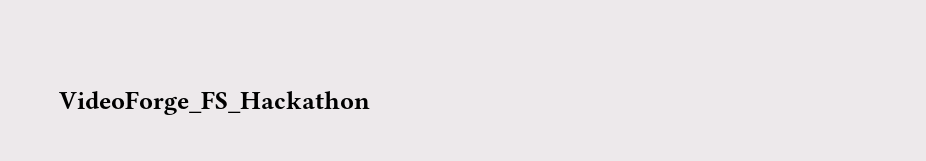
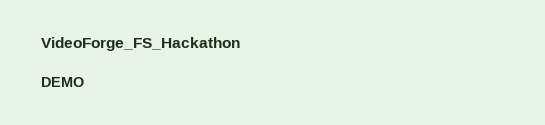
+ DEMO

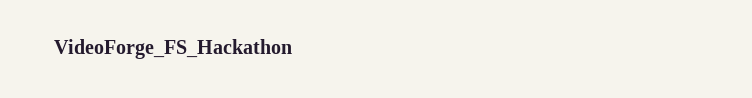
- DEMO

